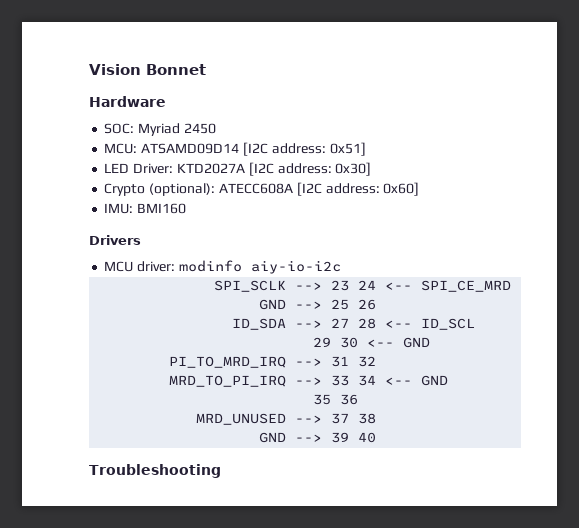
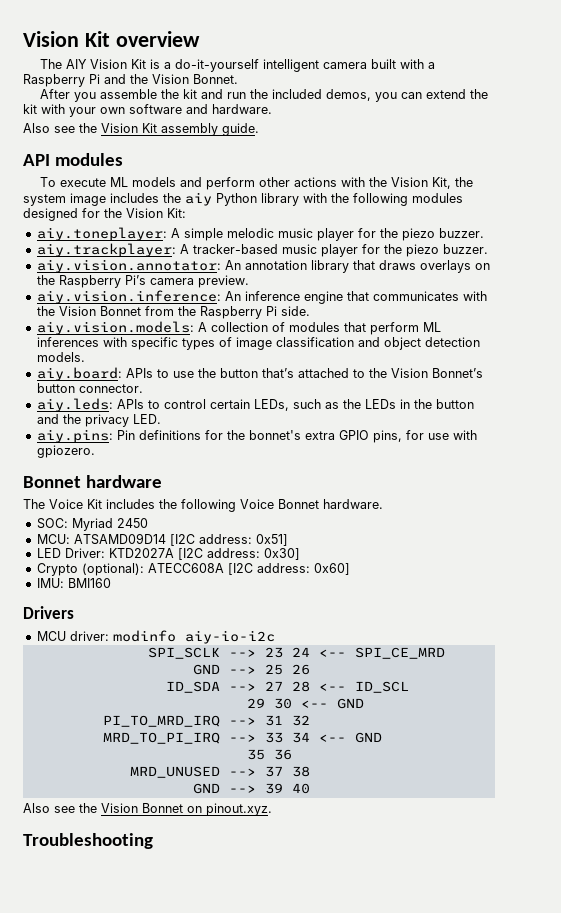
- Vision Bonnet
- Hardware
+ Vision Kit overview
+ The AIY Vision Kit is a do-it-yourself intelligent camera built with a Raspberry Pi and the Vision Bonnet.
+ After you assemble the kit and run the included demos, you can extend the kit with your own software and hardware.
+ Also see the Vision Kit assembly guide.
+ API modules
+ To execute ML models and perform other actions with the Vision Kit, the system image includes the aiy Python library with the following modules designed for the Vision Kit:
+ aiy.toneplayer: A simple melodic music player for the piezo buzzer.
+ aiy.trackplayer: A tracker-based music player for the piezo buzzer.
+ aiy.vision.annotator: An annotation library that draws overlays on the Raspberry Pi’s camera preview.
+ aiy.vision.inference: An inference engine that communicates with the Vision Bonnet from the Raspberry Pi side.
+ aiy.vision.models: A collection of modules that perform ML inferences with specific types of image classification and object detection models.
+ aiy.board: APIs to use the button that’s attached to the Vision Bonnet’s button connector.
+ aiy.leds: APIs to control certain LEDs, such as the LEDs in the button and the privacy LED.
+ aiy.pins: Pin definitions for the bonnet's extra GPIO pins, for use with gpiozero.
+ Bonnet hardware
+ The Voice Kit includes the following Voice Bonnet hardware.
+ Also see the Vision Bonnet on pinout.xyz.

